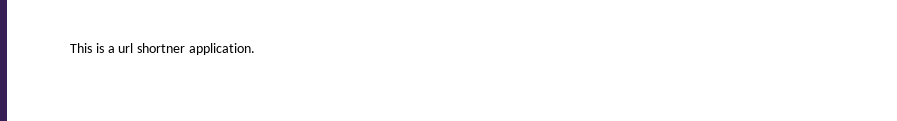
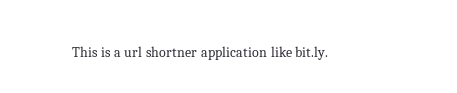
- This is a url shortner application.
+ This is a url shortner application like bit.ly.

